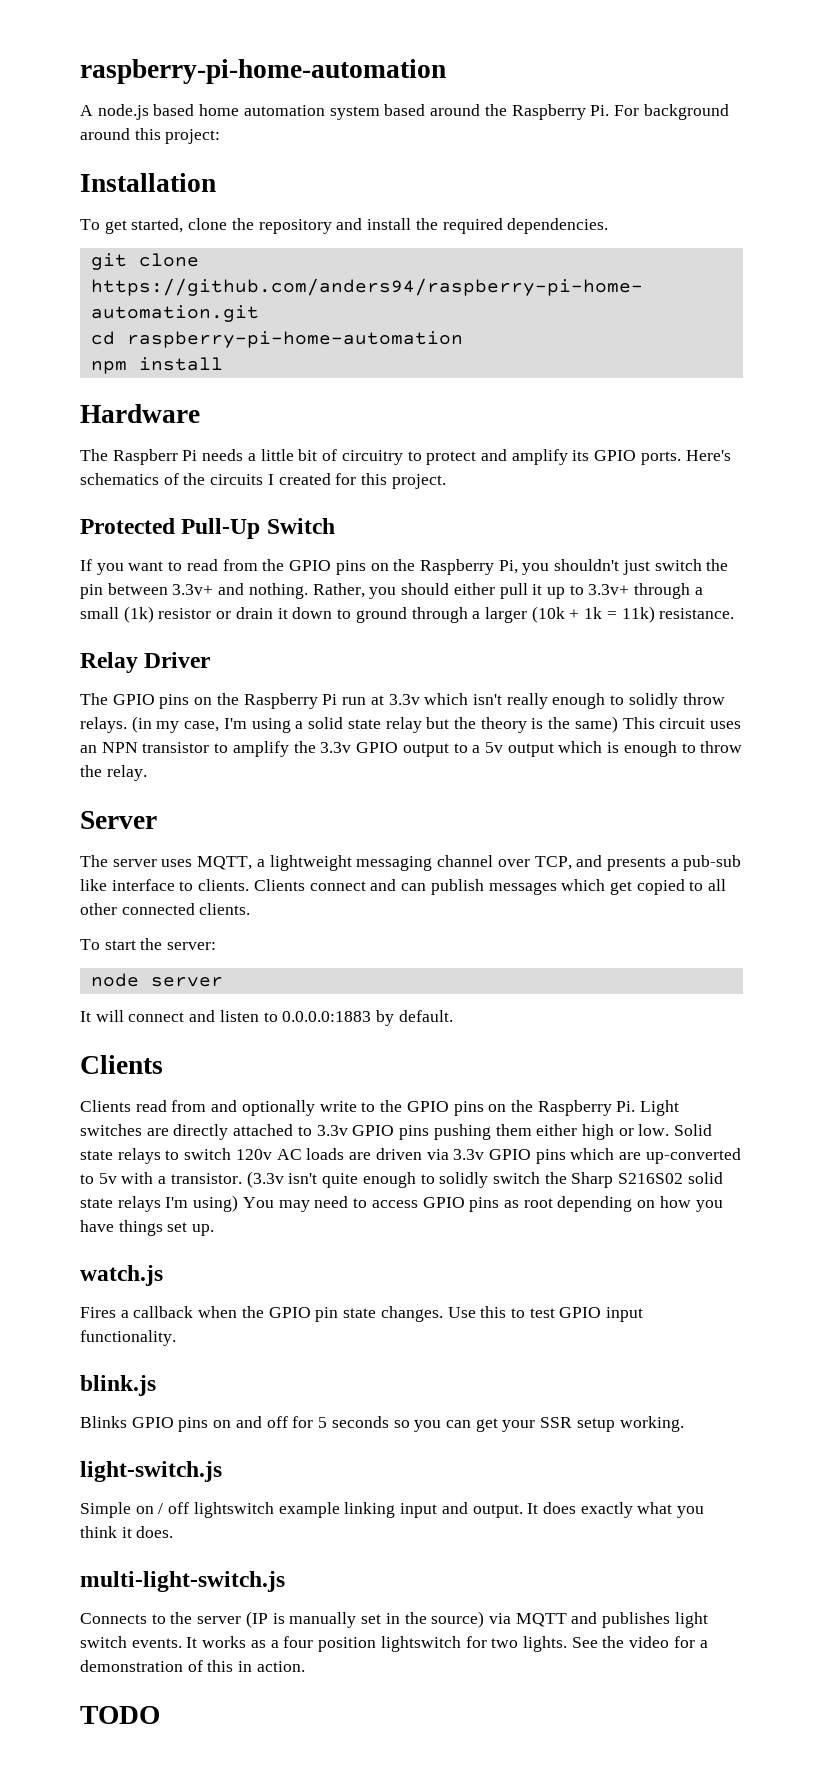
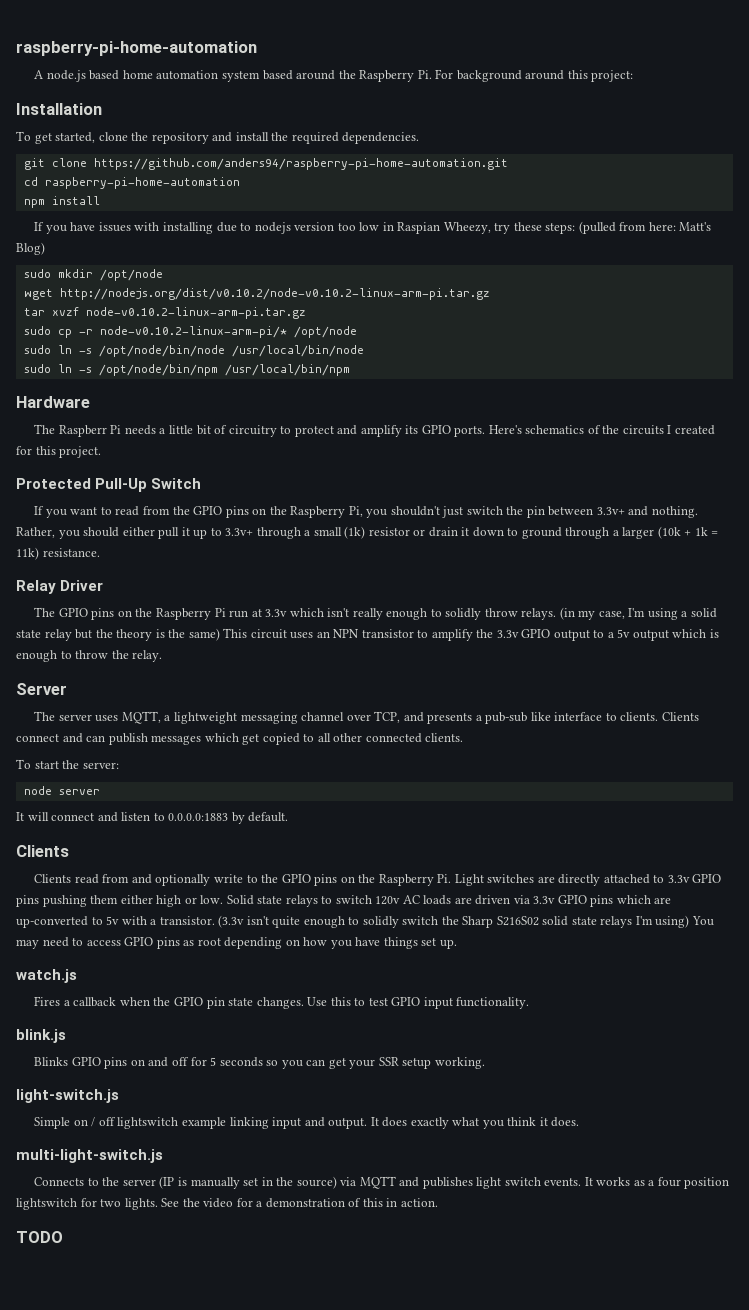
+ If you have issues with installing due to nodejs version too low in Raspian Wheezy, try these steps: (pulled from here: Matt's Blog)
+ sudo mkdir /opt/node
+ wget http://nodejs.org/dist/v0.10.2/node-v0.10.2-linux-arm-pi.tar.gz
+ tar xvzf node-v0.10.2-linux-arm-pi.tar.gz
+ sudo cp -r node-v0.10.2-linux-arm-pi/* /opt/node
+ sudo ln -s /opt/node/bin/node /usr/local/bin/node
+ sudo ln -s /opt/node/bin/npm /usr/local/bin/npm

